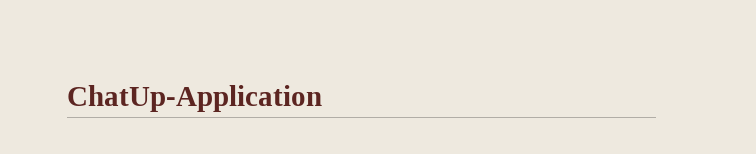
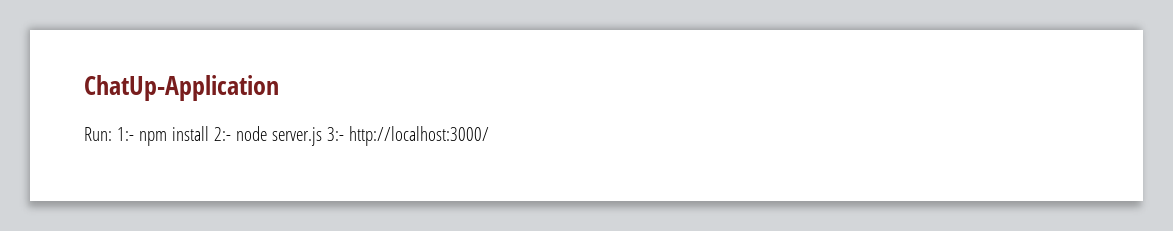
+ Run: 1:- npm install 2:- node server.js 3:- http://localhost:3000/

